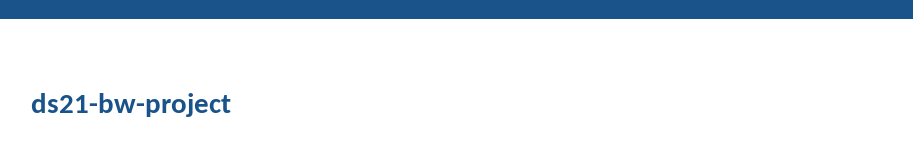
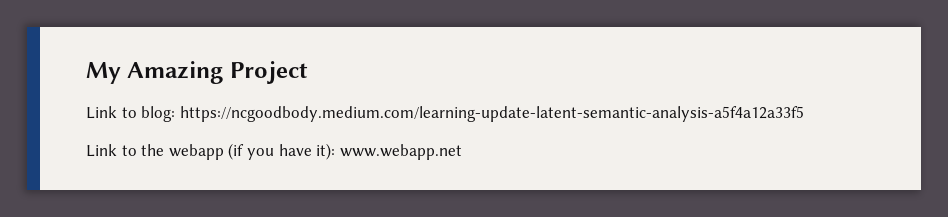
- ds21-bw-project
+ My Amazing Project
+ Link to blog: https://ncgoodbody.medium.com/learning-update-latent-semantic-analysis-a5f4a12a33f5
+ Link to the webapp (if you have it): www.webapp.net

